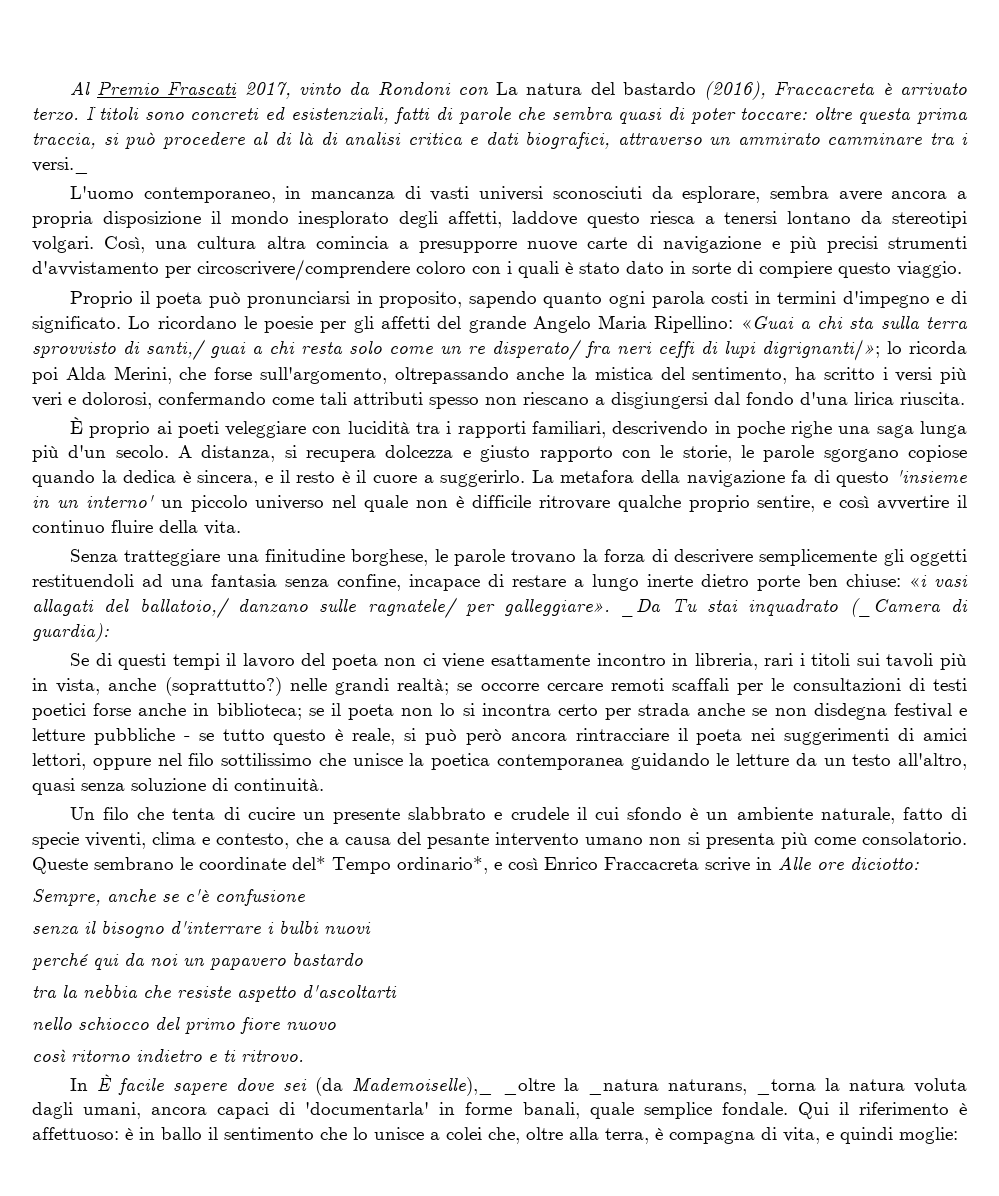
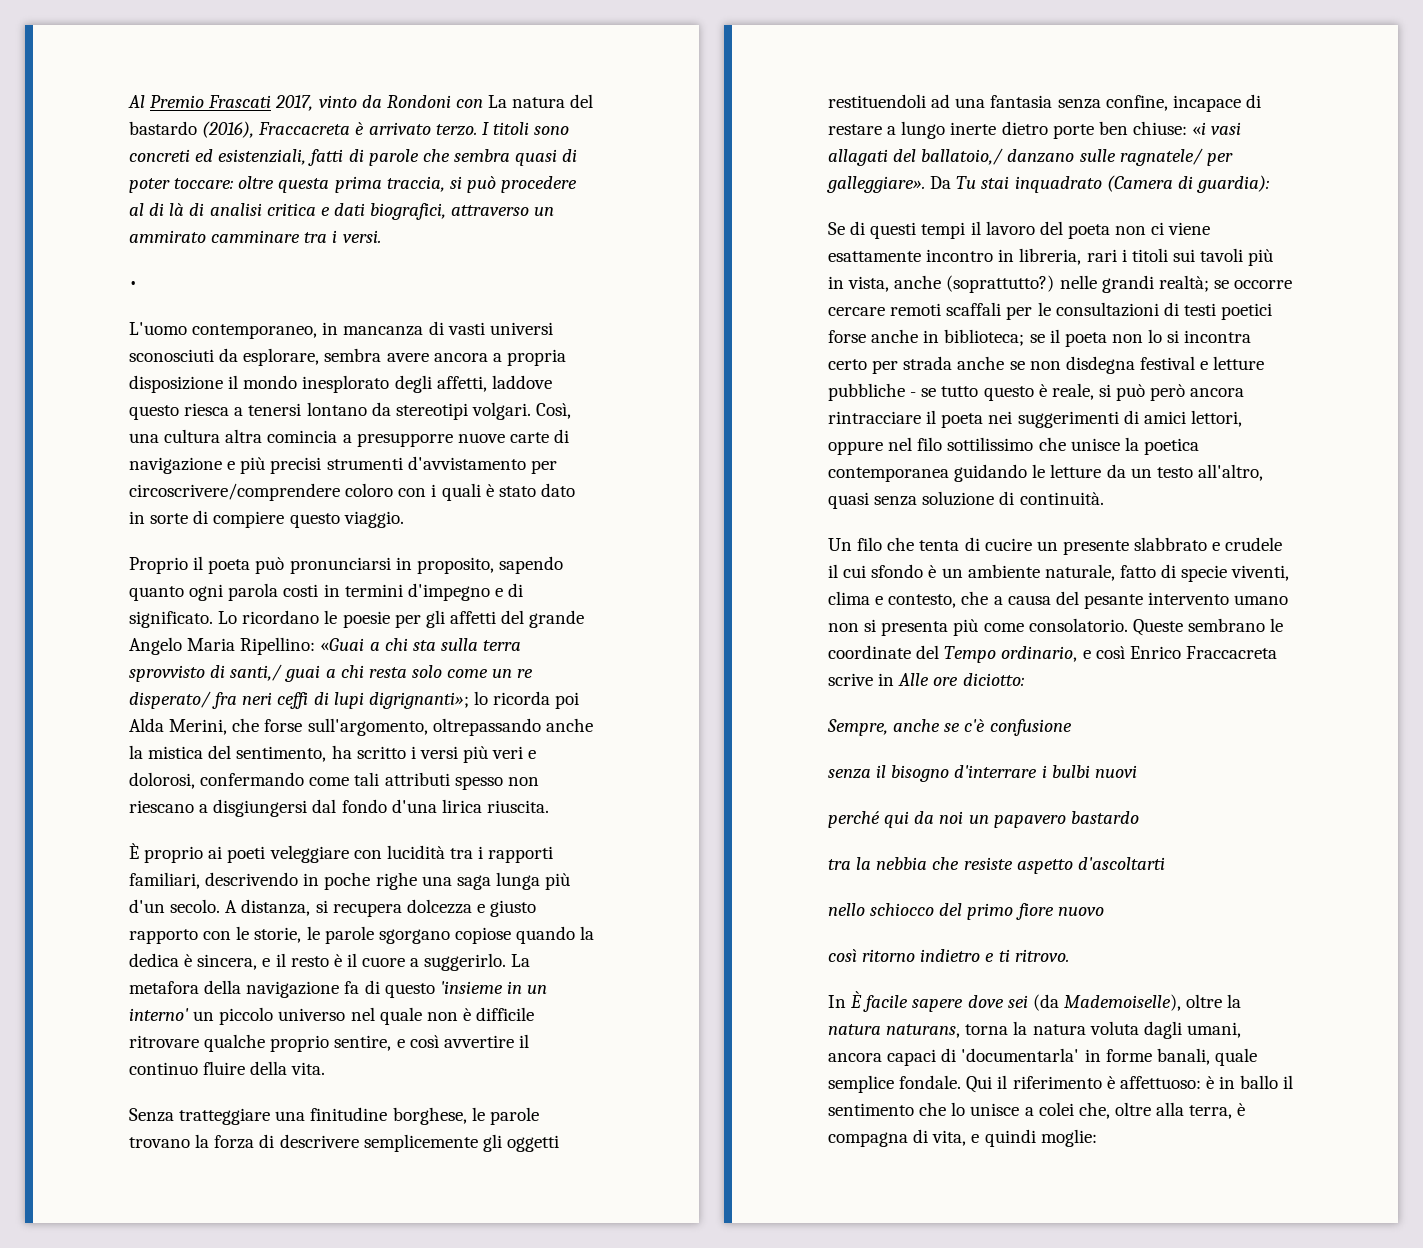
- I titoli sono concreti ed esistenziali, fatti di parole che sembra quasi di poter toccare: oltre questa prima traccia, si può procedere al di là di analisi critica e dati biografici, attraverso un ammirato camminare tra i versi._
+ I titoli sono concreti ed esistenziali, fatti di parole che sembra quasi di poter toccare: oltre questa prima traccia, si può procedere al di là di analisi critica e dati biografici, attraverso un ammirato camminare tra i versi.
+ •
- «Guai a chi sta sulla terra sprovvisto di santi,/ guai a chi resta solo come un re disperato/ fra neri ceffi di lupi digrignanti/»;
+ «Guai a chi sta sulla terra sprovvisto di santi,/ guai a chi resta solo come un re disperato/ fra neri ceffi di lupi digrignanti»;
- _Da Tu stai inquadrato (_Camera di guardia):
+ Da Tu stai inquadrato (Camera di guardia):
- Queste sembrano le coordinate del* Tempo ordinario*, e così Enrico Fraccacreta scrive in Alle ore diciotto:
+ Queste sembrano le coordinate del Tempo ordinario, e così Enrico Fraccacreta scrive in Alle ore diciotto:
- In È facile sapere dove sei (da Mademoiselle),_ _oltre la _natura naturans, _torna la natura voluta dagli umani, ancora capaci di 'documentarla' in forme banali, quale semplice fondale.
+ In È facile sapere dove sei (da Mademoiselle), oltre la natura naturans, torna la natura voluta dagli umani, ancora capaci di 'documentarla' in forme banali, quale semplice fondale.

